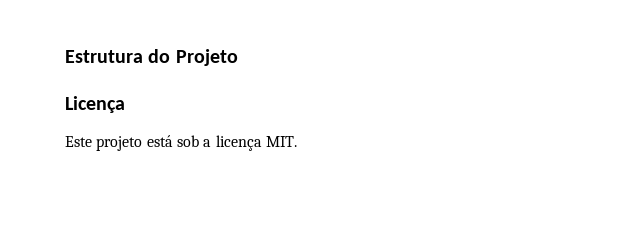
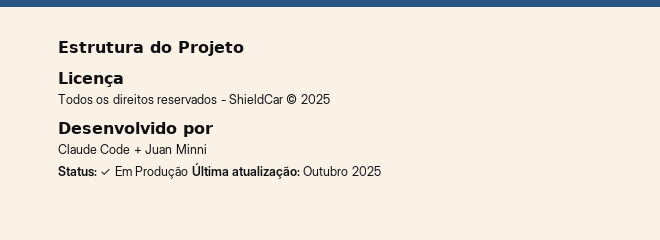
- Este projeto está sob a licença MIT.
+ Todos os direitos reservados - ShieldCar © 2025
+ Desenvolvido por
+ Claude Code + Juan Minni
+ Status: ✓ Em Produção Última atualização: Outubro 2025

